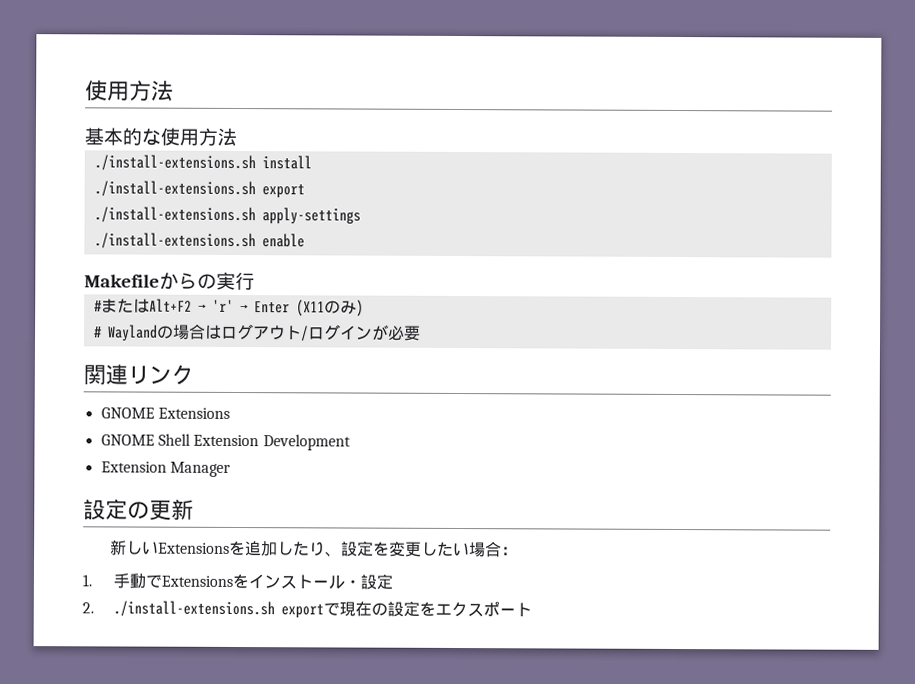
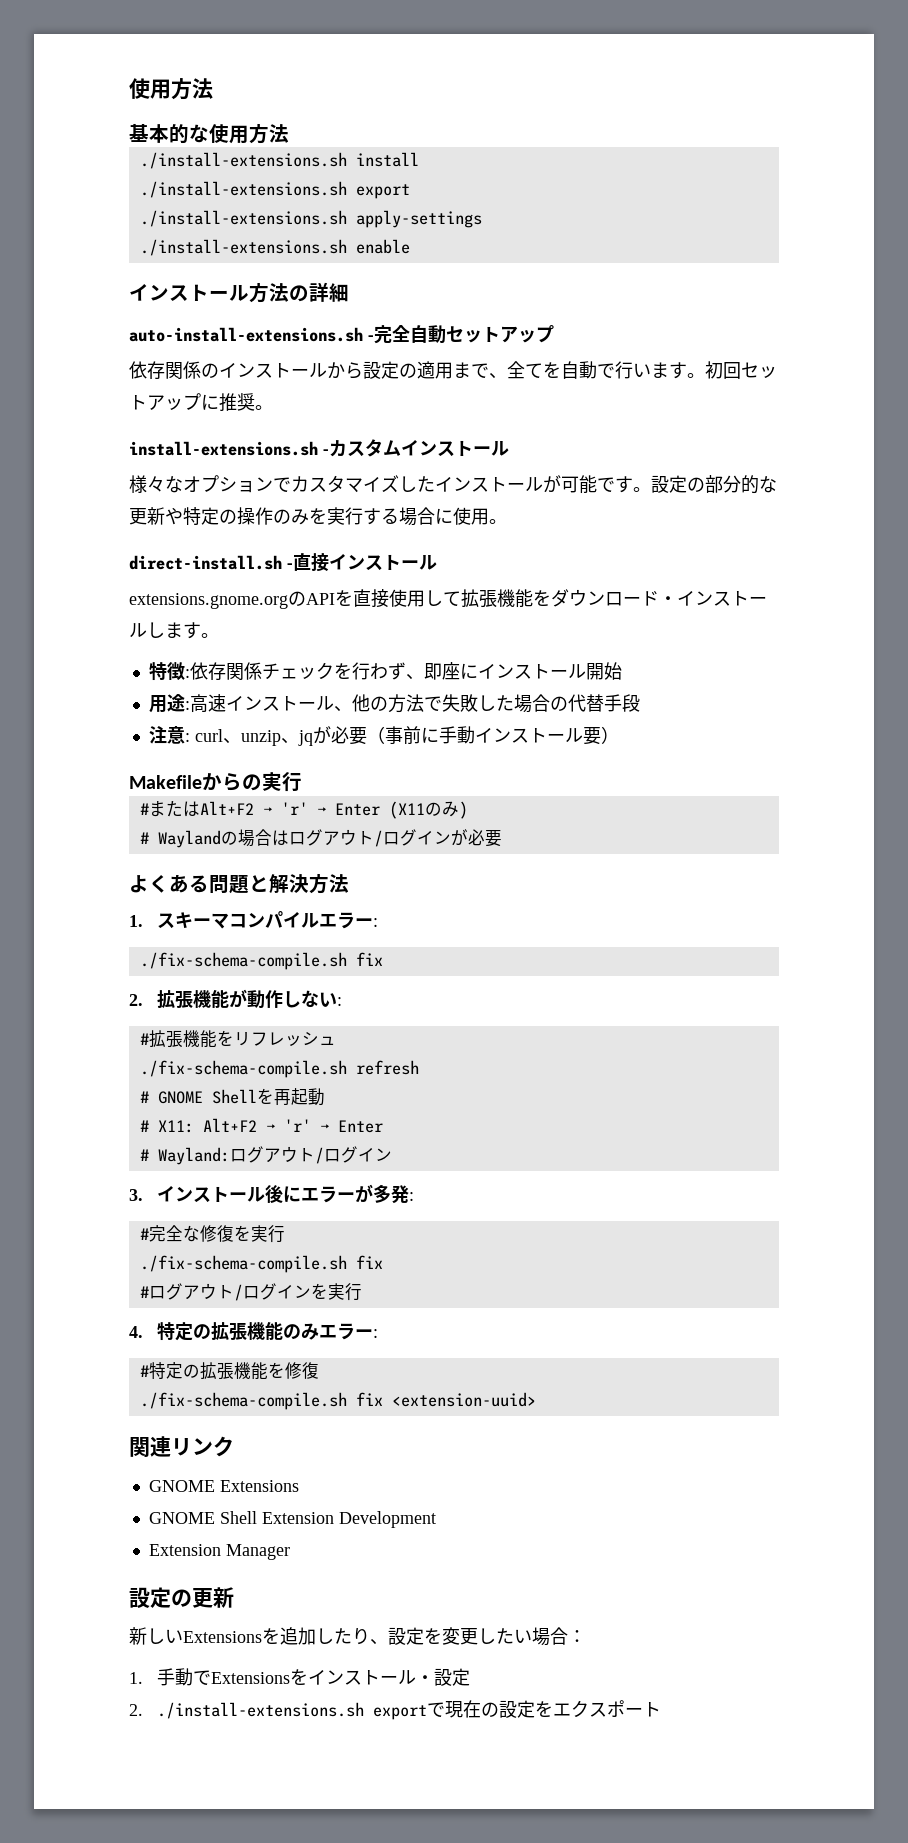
+ インストール方法の詳細
+ auto-install-extensions.sh -完全自動セットアップ
+ 依存関係のインストールから設定の適用まで、全てを自動で行います。初回セットアップに推奨。
+ install-extensions.sh -カスタムインストール
+ 様々なオプションでカスタマイズしたインストールが可能です。設定の部分的な更新や特定の操作のみを実行する場合に使用。
+ direct-install.sh -直接インストール
+ extensions.gnome.orgのAPIを直接使用して拡張機能をダウンロード・インストールします。
+ 特徴:依存関係チェックを行わず、即座にインストール開始
+ 用途:高速インストール、他の方法で失敗した場合の代替手段
+ 注意: curl、unzip、jqが必要（事前に手動インストール要）
+ よくある問題と解決方法
+ 1.スキーマコンパイルエラー:
+ ./fix-schema-compile.sh fix
+ 2.拡張機能が動作しない:
+ #拡張機能をリフレッシュ
+ ./fix-schema-compile.sh refresh
+ # GNOME Shellを再起動
+ # X11: Alt+F2 → 'r' → Enter
+ # Wayland:ログアウト/ログイン
+ 3.インストール後にエラーが多発:
+ #完全な修復を実行
+ ./fix-schema-compile.sh fix
+ #ログアウト/ログインを実行
+ 4.特定の拡張機能のみエラー:
+ #特定の拡張機能を修復
+ ./fix-schema-compile.sh fix <extension-uuid>

